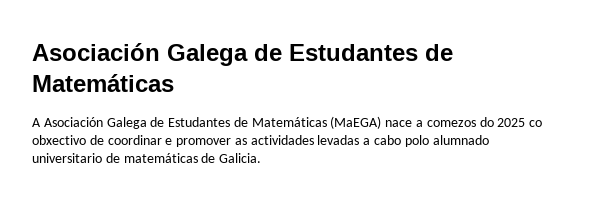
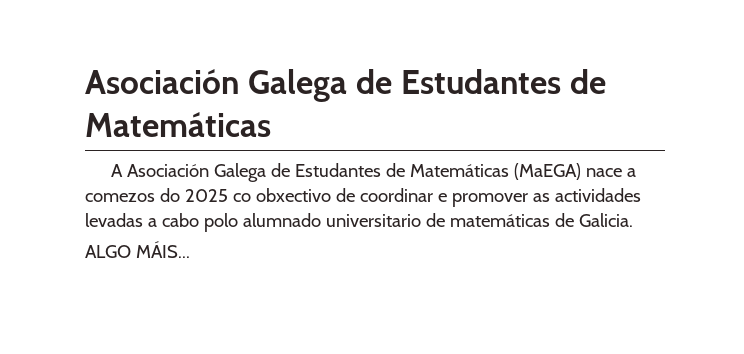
+ ALGO MÁIS...

